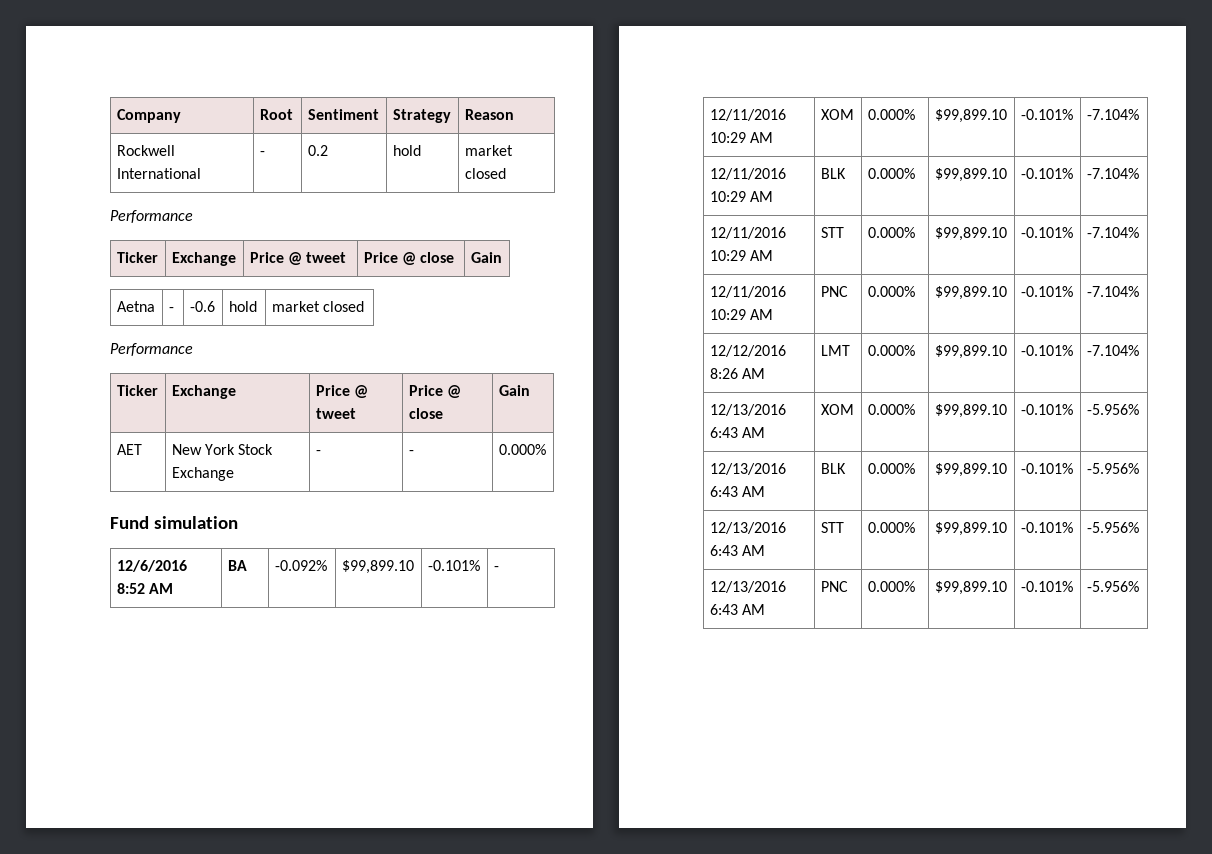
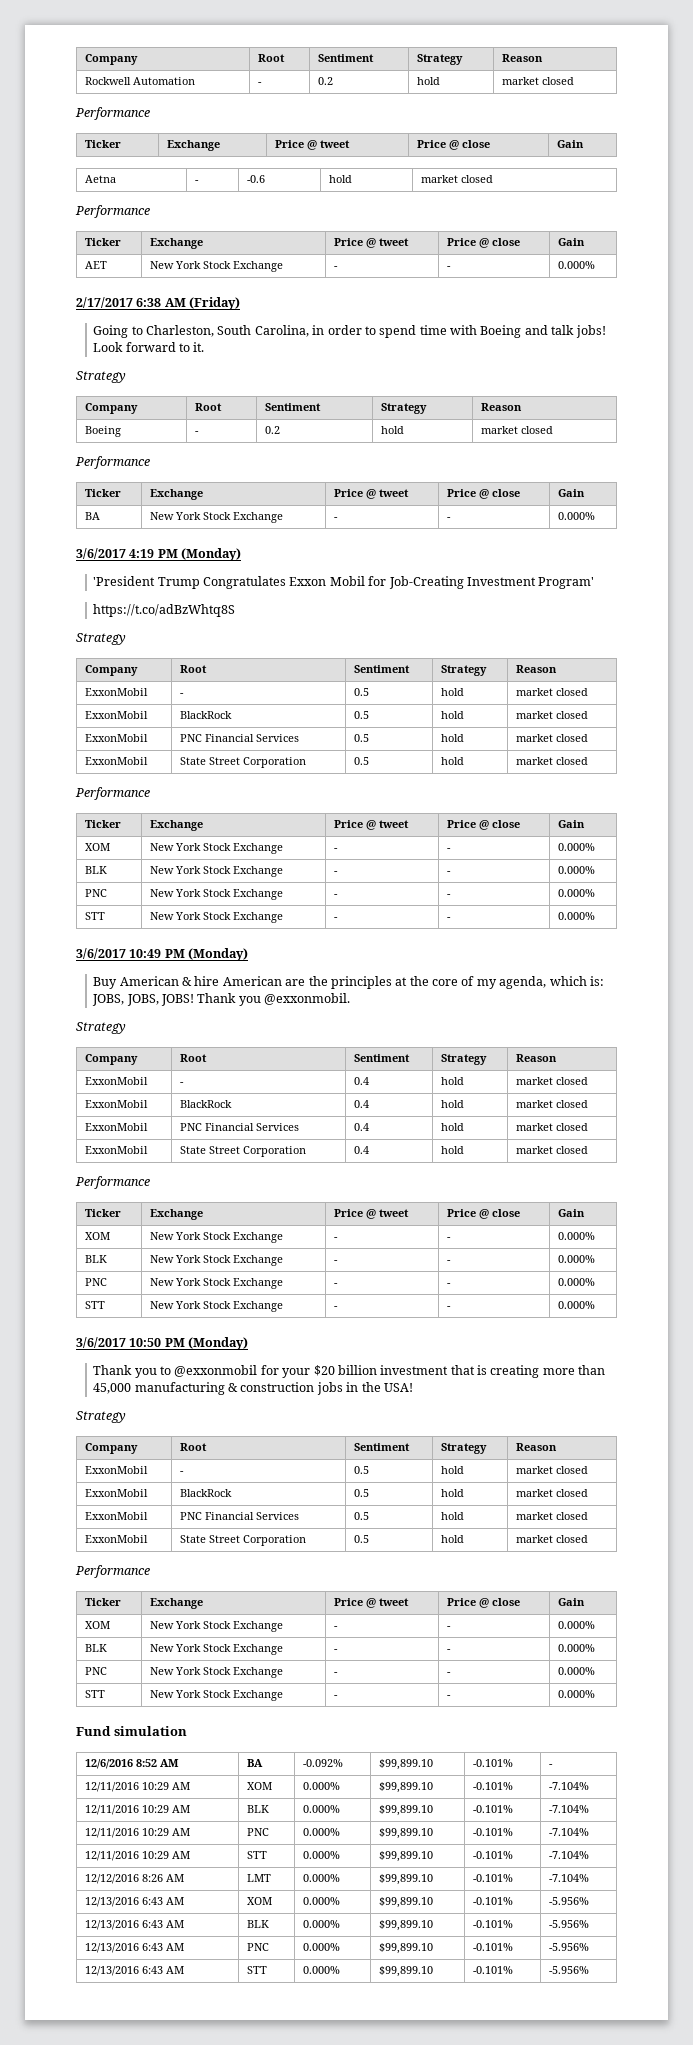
- Rockwell International | - | 0.2 | hold | market closed
+ Rockwell Automation | - | 0.2 | hold | market closed
+ 2/17/2017 6:38 AM (Friday)
+ Going to Charleston, South Carolina, in order to spend time with Boeing and talk jobs! Look forward to it.
+ Strategy
+ Company | Root | Sentiment | Strategy | Reason
+ Boeing | - | 0.2 | hold | market closed
+ Performance
+ Ticker | Exchange | Price @ tweet | Price @ close | Gain
+ BA | New York Stock Exchange | - | - | 0.000%
+ 3/6/2017 4:19 PM (Monday)
+ 'President Trump Congratulates Exxon Mobil for Job-Creating Investment Program'
+ https://t.co/adBzWhtq8S
+ Strategy
+ Company | Root | Sentiment | Strategy | Reason
+ ExxonMobil | - | 0.5 | hold | market closed
+ ExxonMobil | BlackRock | 0.5 | hold | market closed
+ ExxonMobil | PNC Financial Services | 0.5 | hold | market closed
+ ExxonMobil | State Street Corporation | 0.5 | hold | market closed
+ Performance
+ Ticker | Exchange | Price @ tweet | Price @ close | Gain
+ XOM | New York Stock Exchange | - | - | 0.000%
+ BLK | New York Stock Exchange | - | - | 0.000%
+ PNC | New York Stock Exchange | - | - | 0.000%
+ STT | New York Stock Exchange | - | - | 0.000%
+ 3/6/2017 10:49 PM (Monday)
+ Buy American & hire American are the principles at the core of my agenda, which is: JOBS, JOBS, JOBS! Thank you @exxonmobil.
+ Strategy
+ Company | Root | Sentiment | Strategy | Reason
+ ExxonMobil | - | 0.4 | hold | market closed
+ ExxonMobil | BlackRock | 0.4 | hold | market closed
+ ExxonMobil | PNC Financial Services | 0.4 | hold | market closed
+ ExxonMobil | State Street Corporation | 0.4 | hold | market closed
+ Performance
+ Ticker | Exchange | Price @ tweet | Price @ close | Gain
+ XOM | New York Stock Exchange | - | - | 0.000%
+ BLK | New York Stock Exchange | - | - | 0.000%
+ PNC | New York Stock Exchange | - | - | 0.000%
+ STT | New York Stock Exchange | - | - | 0.000%
+ 3/6/2017 10:50 PM (Monday)
+ Thank you to @exxonmobil for your $20 billion investment that is creating more than 45,000 manufacturing & construction jobs in the USA!
+ Strategy
+ Company | Root | Sentiment | Strategy | Reason
+ ExxonMobil | - | 0.5 | hold | market closed
+ ExxonMobil | BlackRock | 0.5 | hold | market closed
+ ExxonMobil | PNC Financial Services | 0.5 | hold | market closed
+ ExxonMobil | State Street Corporation | 0.5 | hold | market closed
+ Performance
+ Ticker | Exchange | Price @ tweet | Price @ close | Gain
+ XOM | New York Stock Exchange | - | - | 0.000%
+ BLK | New York Stock Exchange | - | - | 0.000%
+ PNC | New York Stock Exchange | - | - | 0.000%
+ STT | New York Stock Exchange | - | - | 0.000%
+ 12/11/2016 10:29 AM | PNC | 0.000% | $99,899.10 | -0.101% | -7.104%
  12/11/2016 10:29 AM | STT | 0.000% | $99,899.10 | -0.101% | -7.104%
- 12/11/2016 10:29 AM | PNC | 0.000% | $99,899.10 | -0.101% | -7.104%
+ 12/13/2016 6:43 AM | PNC | 0.000% | $99,899.10 | -0.101% | -5.956%
  12/13/2016 6:43 AM | STT | 0.000% | $99,899.10 | -0.101% | -5.956%
- 12/13/2016 6:43 AM | PNC | 0.000% | $99,899.10 | -0.101% | -5.956%

